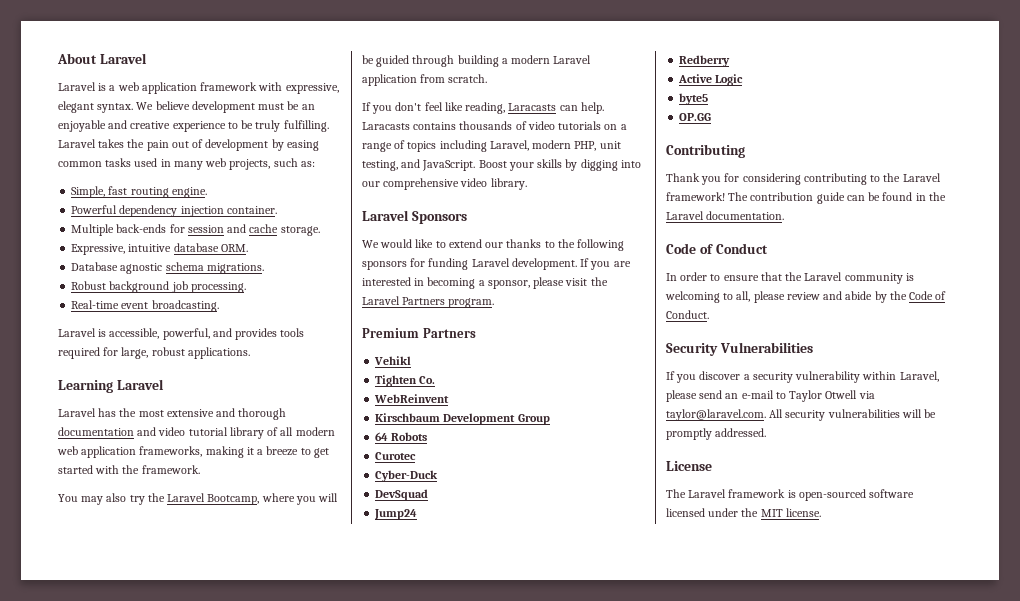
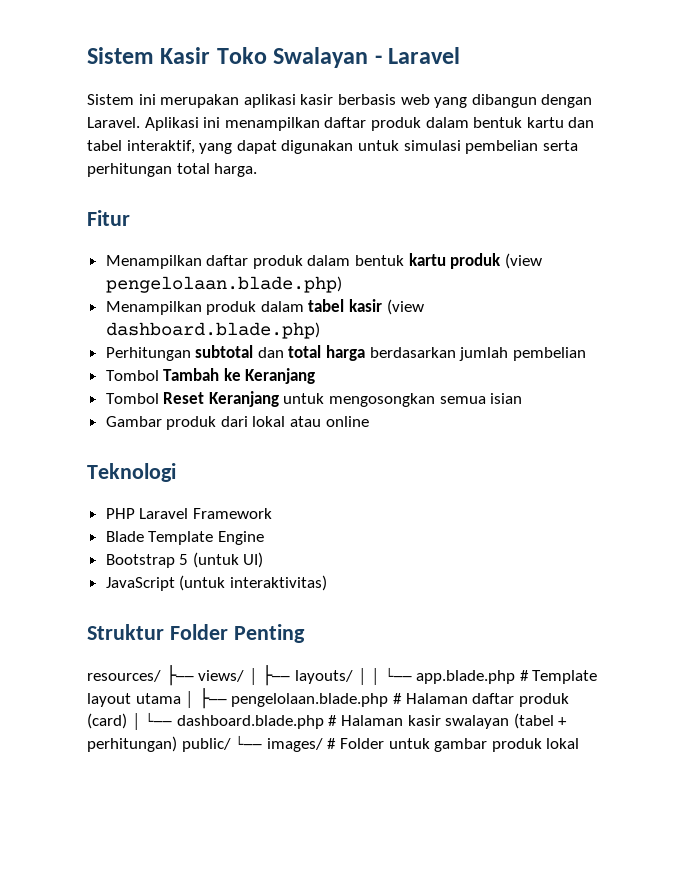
- About Laravel
- Laravel is a web application framework with expressive, elegant syntax. We believe development must be an enjoyable and creative experience to be truly fulfilling. Laravel takes the pain out of development by easing common tasks used in many web projects, such as:
- Simple, fast routing engine.
- Powerful dependency injection container.
- Multiple back-ends for session and cache storage.
- Expressive, intuitive database ORM.
- Database agnostic schema migrations.
- Robust background job processing.
- Real-time event broadcasting.
- Laravel is accessible, powerful, and provides tools required for large, robust applications.
- Learning Laravel
- Laravel has the most extensive and thorough documentation and video tutorial library of all modern web application frameworks, making it a breeze to get started with the framework.
- You may also try the Laravel Bootcamp, where you will be guided through building a modern Laravel application from scratch.
- If you don't feel like reading, Laracasts can help. Laracasts contains thousands of video tutorials on a range of topics including Laravel, modern PHP, unit testing, and JavaScript. Boost your skills by digging into our comprehensive video library.
- Laravel Sponsors
- We would like to extend our thanks to the following sponsors for funding Laravel development. If you are interested in becoming a sponsor, please visit the Laravel Partners program.
- Premium Partners
- Vehikl
- Tighten Co.
- WebReinvent
- Kirschbaum Development Group
- 64 Robots
- Curotec
- Cyber-Duck
- DevSquad
- Jump24
- Redberry
- Active Logic
- byte5
- OP.GG
- Contributing
- Thank you for considering contributing to the Laravel framework! The contribution guide can be found in the Laravel documentation.
- Code of Conduct
- In order to ensure that the Laravel community is welcoming to all, please review and abide by the Code of Conduct.
- Security Vulnerabilities
- If you discover a security vulnerability within Laravel, please send an e-mail to Taylor Otwell via taylor@laravel.com. All security vulnerabilities will be promptly addressed.
- License
- The Laravel framework is open-sourced software licensed under the MIT license.
+ Sistem Kasir Toko Swalayan - Laravel
+ Sistem ini merupakan aplikasi kasir berbasis web yang dibangun dengan Laravel. Aplikasi ini menampilkan daftar produk dalam bentuk kartu dan tabel interaktif, yang dapat digunakan untuk simulasi pembelian serta perhitungan total harga.
+ Fitur
+ Menampilkan daftar produk dalam bentuk kartu produk (view pengelolaan.blade.php)
+ Menampilkan produk dalam tabel kasir (view dashboard.blade.php)
+ Perhitungan subtotal dan total harga berdasarkan jumlah pembelian
+ Tombol Tambah ke Keranjang
+ Tombol Reset Keranjang untuk mengosongkan semua isian
+ Gambar produk dari lokal atau online
+ Teknologi
+ PHP Laravel Framework
+ Blade Template Engine
+ Bootstrap 5 (untuk UI)
+ JavaScript (untuk interaktivitas)
+ Struktur Folder Penting
+ resources/ ├── views/ │ ├── layouts/ │ │ └── app.blade.php # Template layout utama │ ├── pengelolaan.blade.php # Halaman daftar produk (card) │ └── dashboard.blade.php # Halaman kasir swalayan (tabel + perhitungan) public/ └── images/ # Folder untuk gambar produk lokal

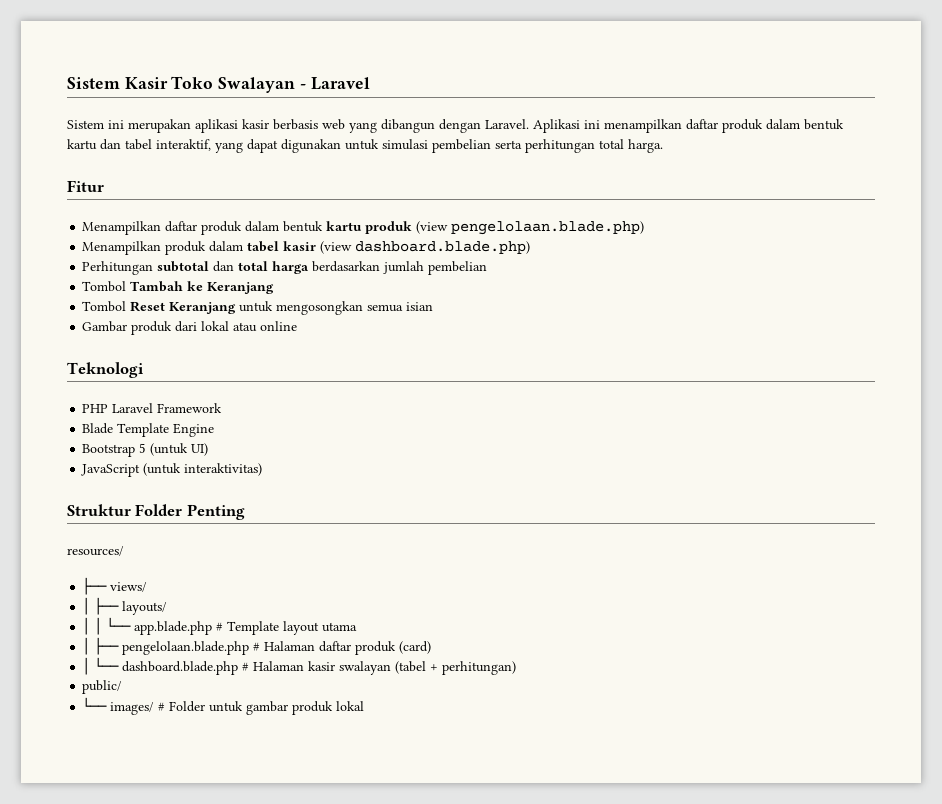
- resources/ ├── views/ │ ├── layouts/ │ │ └── app.blade.php # Template layout utama │ ├── pengelolaan.blade.php # Halaman daftar produk (card) │ └── dashboard.blade.php # Halaman kasir swalayan (tabel + perhitungan) public/ └── images/ # Folder untuk gambar produk lokal
+ resources/
+ ├── views/
+ │ ├── layouts/
+ │ │ └── app.blade.php # Template layout utama
+ │ ├── pengelolaan.blade.php # Halaman daftar produk (card)
+ │ └── dashboard.blade.php # Halaman kasir swalayan (tabel + perhitungan)
+ public/
+ └── images/ # Folder untuk gambar produk lokal

